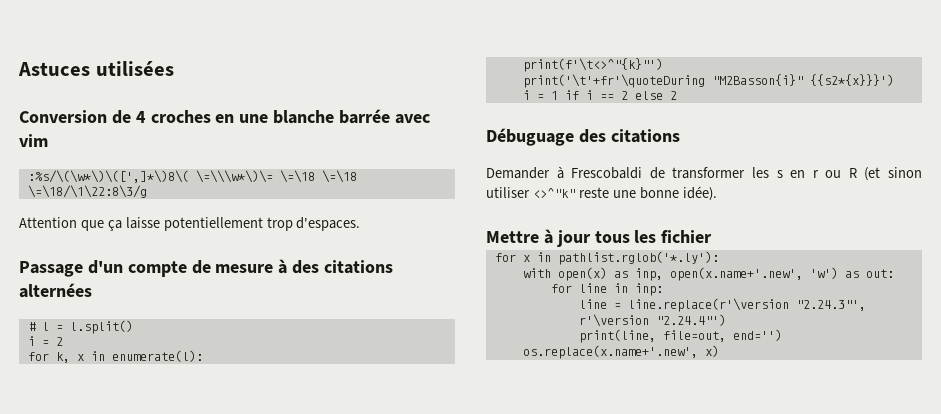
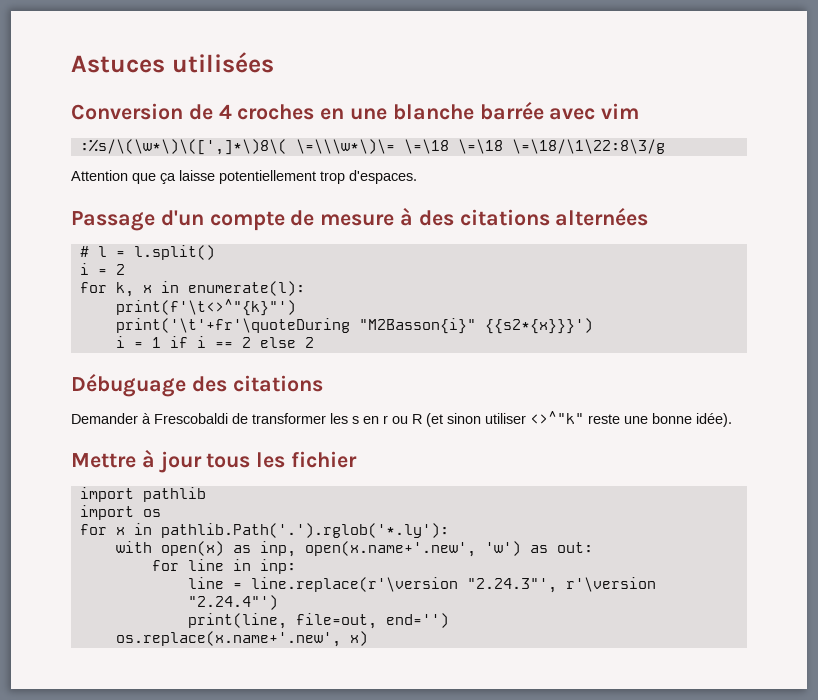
+ import pathlib
+ import os
- for x in pathlist.rglob('*.ly'):
+ for x in pathlib.Path('.').rglob('*.ly'):

